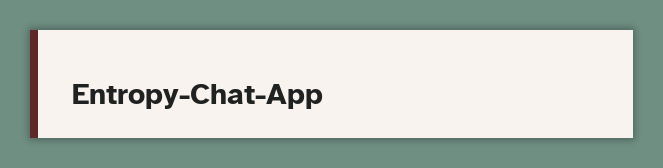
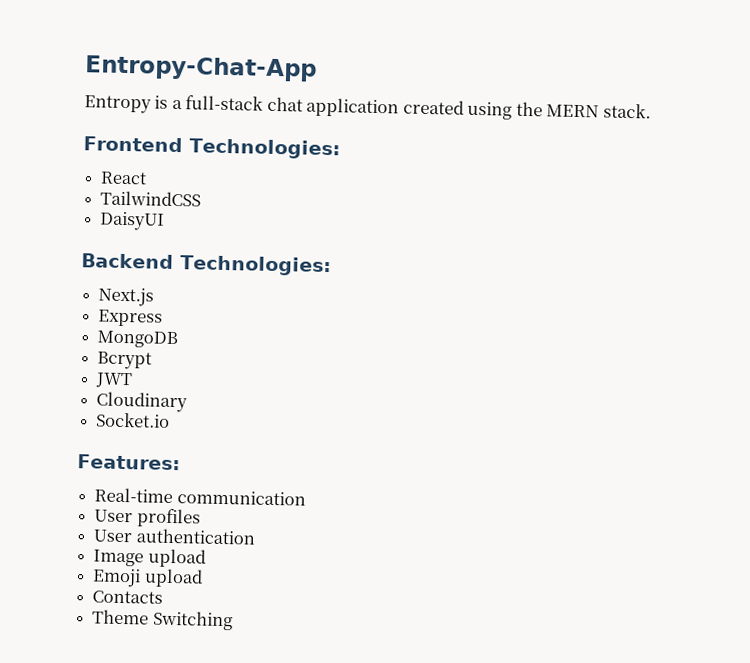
+ Entropy is a full-stack chat application created using the MERN stack.
+ Frontend Technologies:
+ React
+ TailwindCSS
+ DaisyUI
+ Backend Technologies:
+ Next.js
+ Express
+ MongoDB
+ Bcrypt
+ JWT
+ Cloudinary
+ Socket.io
+ Features:
+ Real-time communication
+ User profiles
+ User authentication
+ Image upload
+ Emoji upload
+ Contacts
+ Theme Switching

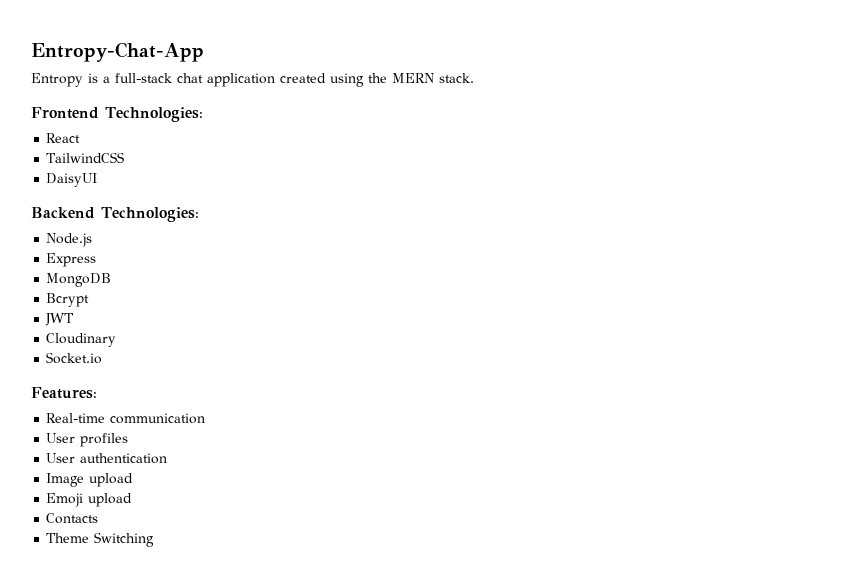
- Next.js
+ Node.js

